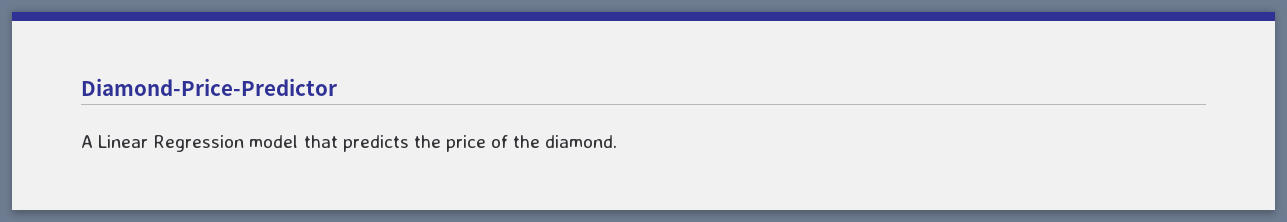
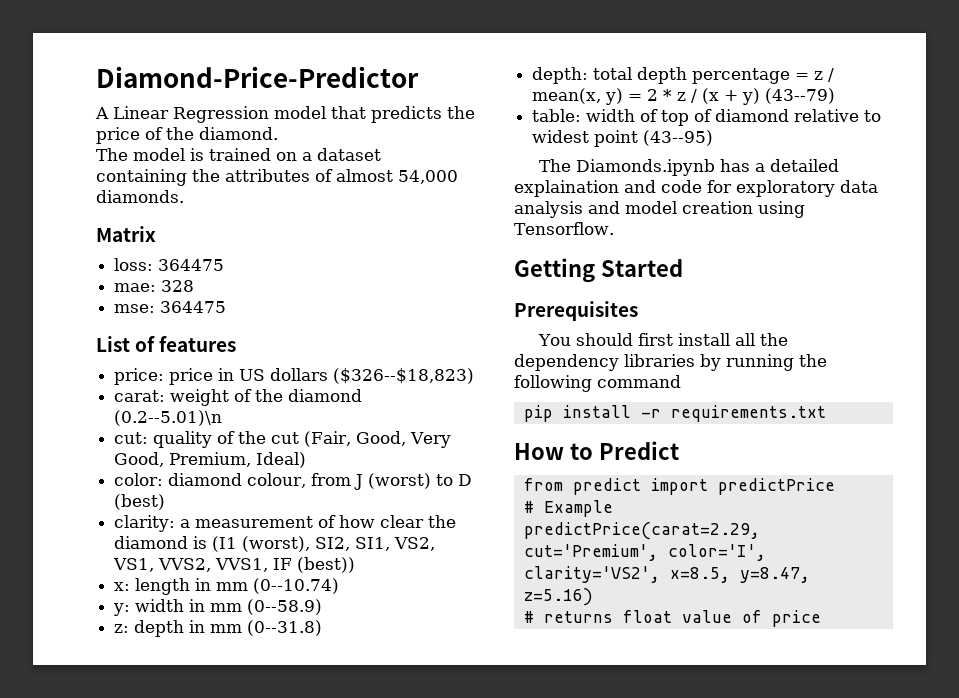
+ The model is trained on a dataset containing the attributes of almost 54,000 diamonds.
+ Matrix
+ loss: 364475
+ mae: 328
+ mse: 364475
+ List of features
+ price: price in US dollars ($326--$18,823)
+ carat: weight of the diamond (0.2--5.01)\n
+ cut: quality of the cut (Fair, Good, Very Good, Premium, Ideal)
+ color: diamond colour, from J (worst) to D (best)
+ clarity: a measurement of how clear the diamond is (I1 (worst), SI2, SI1, VS2, VS1, VVS2, VVS1, IF (best))
+ x: length in mm (0--10.74)
+ y: width in mm (0--58.9)
+ z: depth in mm (0--31.8)
+ depth: total depth percentage = z / mean(x, y) = 2 * z / (x + y) (43--79)
+ table: width of top of diamond relative to widest point (43--95)
+ The Diamonds.ipynb has a detailed explaination and code for exploratory data analysis and model creation using Tensorflow.
+ Getting Started
+ Prerequisites
+ You should first install all the dependency libraries by running the following command
+ pip install -r requirements.txt
+ How to Predict
+ from predict import predictPrice
+ # Example
+ predictPrice(carat=2.29, cut='Premium', color='I', clarity='VS2', x=8.5, y=8.47, z=5.16)
+ # returns float value of price

